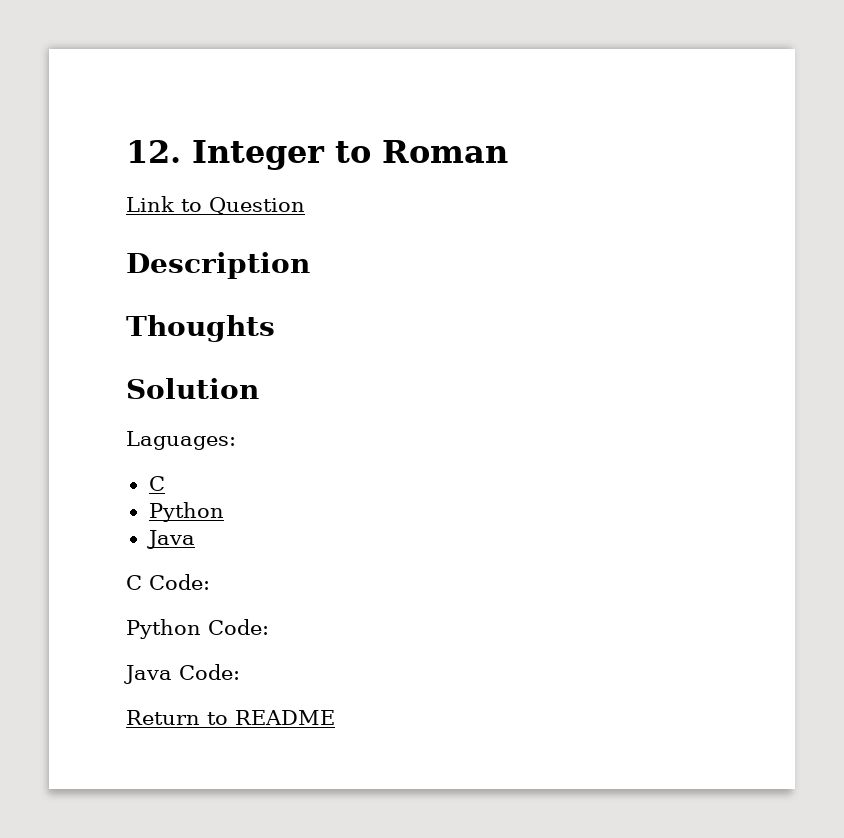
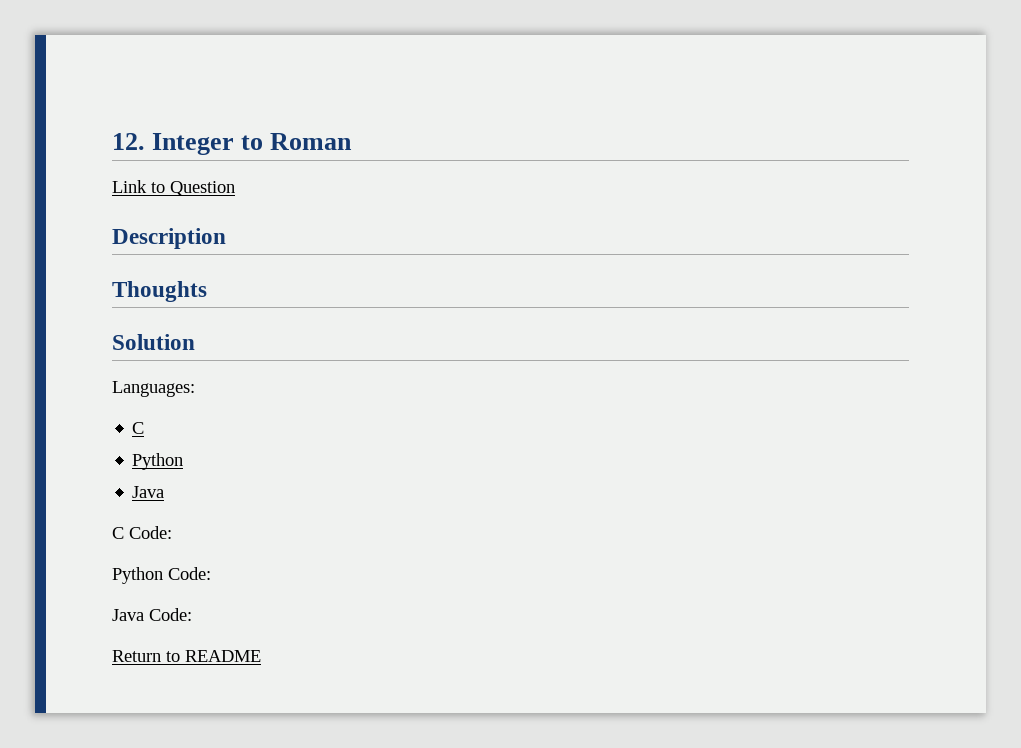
- Laguages:
+ Languages:

